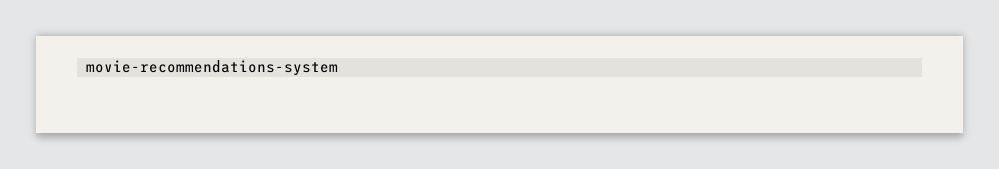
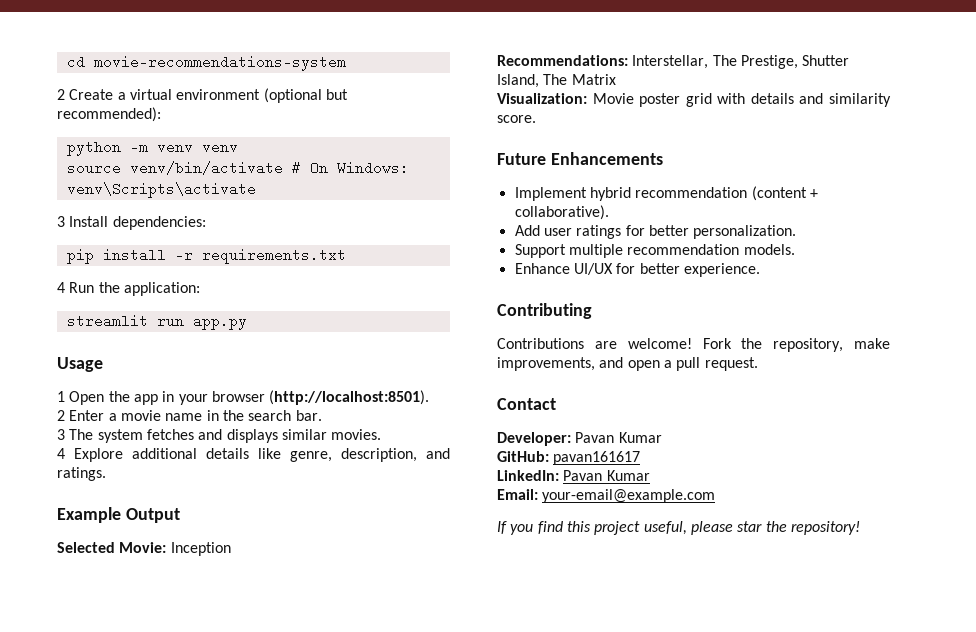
- movie-recommendations-system
+ cd movie-recommendations-system
+ 2 Create a virtual environment (optional but recommended):
+ python -m venv venv
+ source venv/bin/activate # On Windows: venv\Scripts\activate
+ 3 Install dependencies:
+ pip install -r requirements.txt
+ 4 Run the application:
+ streamlit run app.py
+ Usage
+ 1 Open the app in your browser (http://localhost:8501).
+ 2 Enter a movie name in the search bar.
+ 3 The system fetches and displays similar movies.
+ 4 Explore additional details like genre, description, and ratings.
+ Example Output
+ Selected Movie: Inception
+ Recommendations: Interstellar, The Prestige, Shutter Island, The Matrix
+ Visualization: Movie poster grid with details and similarity score.
+ Future Enhancements
+ Implement hybrid recommendation (content + collaborative).
+ Add user ratings for better personalization.
+ Support multiple recommendation models.
+ Enhance UI/UX for better experience.
+ Contributing
+ Contributions are welcome! Fork the repository, make improvements, and open a pull request.
+ Contact
+ Developer: Pavan Kumar
+ GitHub: pavan161617
+ LinkedIn: Pavan Kumar
+ Email: your-email@example.com
+ If you find this project useful, please star the repository!

